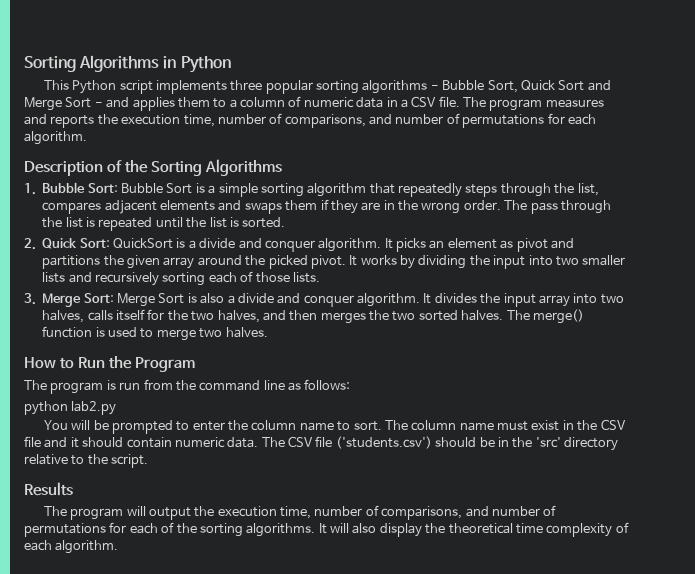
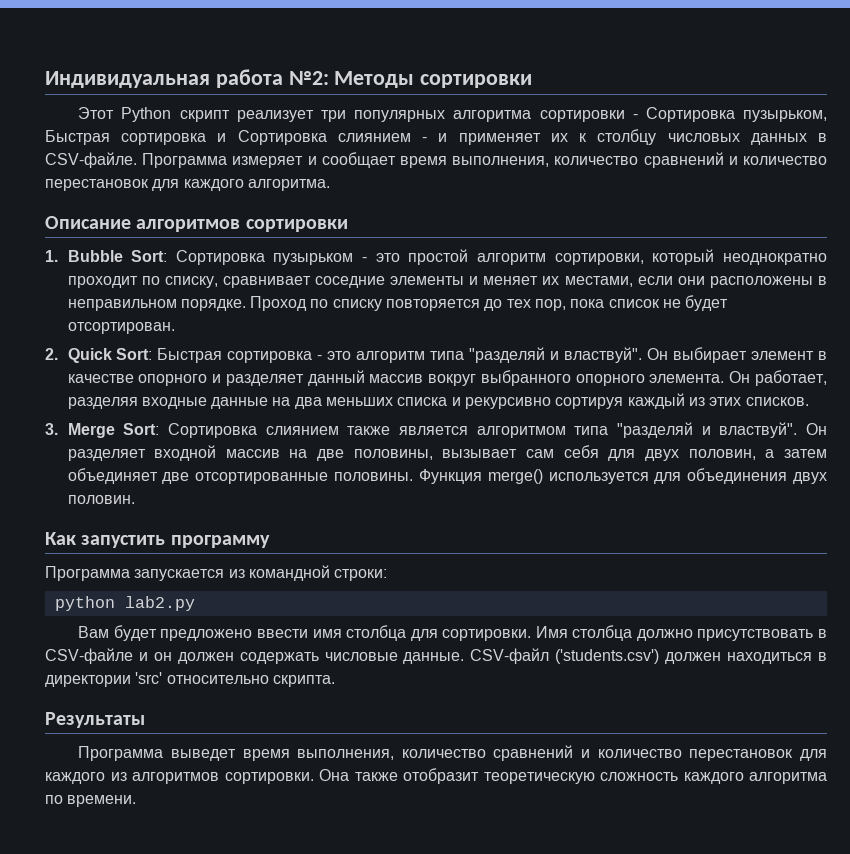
- Sorting Algorithms in Python
- This Python script implements three popular sorting algorithms - Bubble Sort, Quick Sort and Merge Sort - and applies them to a column of numeric data in a CSV file. The program measures and reports the execution time, number of comparisons, and number of permutations for each algorithm.
- Description of the Sorting Algorithms
- 1. Bubble Sort: Bubble Sort is a simple sorting algorithm that repeatedly steps through the list, compares adjacent elements and swaps them if they are in the wrong order. The pass through the list is repeated until the list is sorted.
- 2. Quick Sort: QuickSort is a divide and conquer algorithm. It picks an element as pivot and partitions the given array around the picked pivot. It works by dividing the input into two smaller lists and recursively sorting each of those lists.
- 3. Merge Sort: Merge Sort is also a divide and conquer algorithm. It divides the input array into two halves, calls itself for the two halves, and then merges the two sorted halves. The merge() function is used to merge two halves.
- How to Run the Program
- The program is run from the command line as follows:
+ Индивидуальная работа №2: Методы сортировки
+ Этот Python скрипт реализует три популярных алгоритма сортировки - Сортировка пузырьком, Быстрая сортировка и Сортировка слиянием - и применяет их к столбцу числовых данных в CSV-файле. Программа измеряет и сообщает время выполнения, количество сравнений и количество перестановок для каждого алгоритма.
+ Описание алгоритмов сортировки
+ 1. Bubble Sort: Сортировка пузырьком - это простой алгоритм сортировки, который неоднократно проходит по списку, сравнивает соседние элементы и меняет их местами, если они расположены в неправильном порядке. Проход по списку повторяется до тех пор, пока список не будет отсортирован.
+ 2. Quick Sort: Быстрая сортировка - это алгоритм типа "разделяй и властвуй". Он выбирает элемент в качестве опорного и разделяет данный массив вокруг выбранного опорного элемента. Он работает, разделяя входные данные на два меньших списка и рекурсивно сортируя каждый из этих списков.
+ 3. Merge Sort: Сортировка слиянием также является алгоритмом типа "разделяй и властвуй". Он разделяет входной массив на две половины, вызывает сам себя для двух половин, а затем объединяет две отсортированные половины. Функция merge() используется для объединения двух половин.
+ Как запустить программу
+ Программа запускается из командной строки:
  python lab2.py
- You will be prompted to enter the column name to sort. The column name must exist in the CSV file and it should contain numeric data. The CSV file ('students.csv') should be in the 'src' directory relative to the script.
- Results
- The program will output the execution time, number of comparisons, and number of permutations for each of the sorting algorithms. It will also display the theoretical time complexity of each algorithm.
+ Вам будет предложено ввести имя столбца для сортировки. Имя столбца должно присутствовать в CSV-файле и он должен содержать числовые данные. CSV-файл ('students.csv') должен находиться в директории 'src' относительно скрипта.
+ Результаты
+ Программа выведет время выполнения, количество сравнений и количество перестановок для каждого из алгоритмов сортировки. Она также отобразит теоретическую сложность каждого алгоритма по времени.

